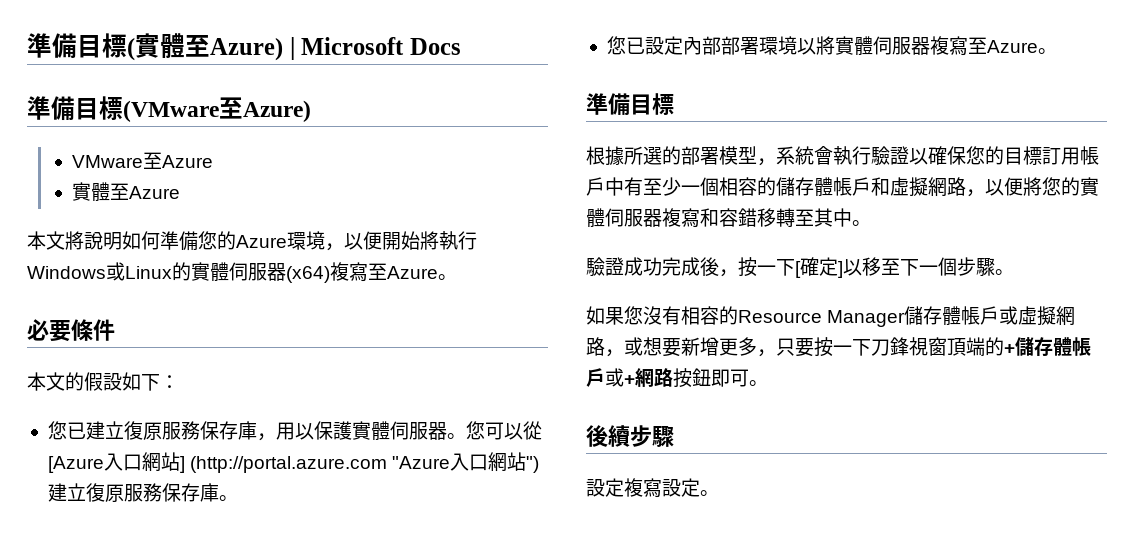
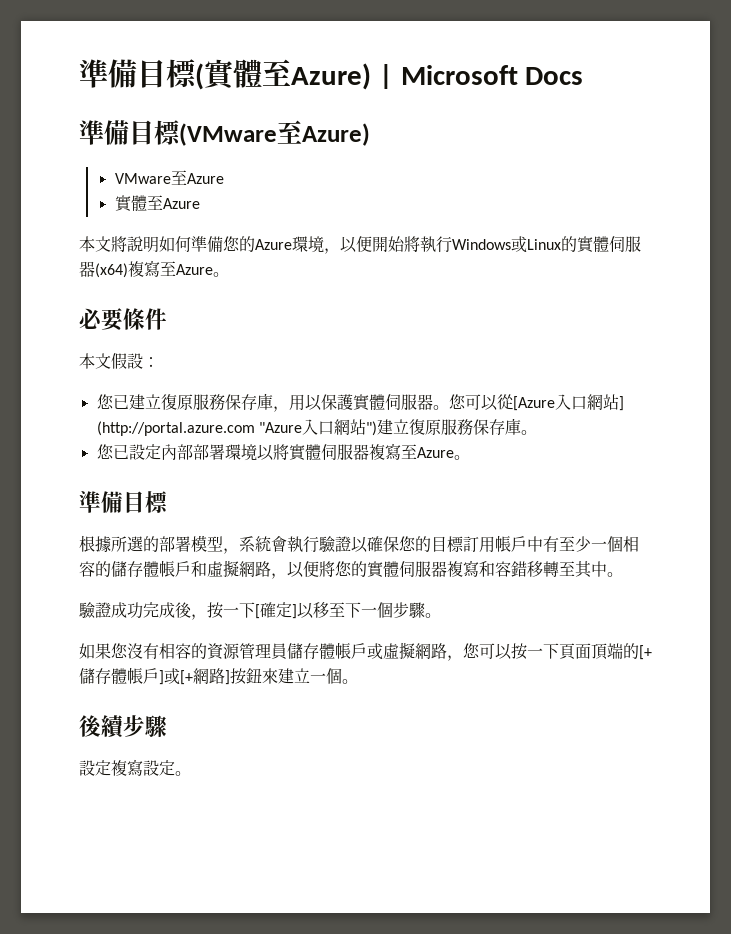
- 本文的假設如下：
+ 本文假設：
- 如果您沒有相容的Resource Manager儲存體帳戶或虛擬網路，或想要新增更多，只要按一下刀鋒視窗頂端的+儲存體帳戶或+網路按鈕即可。
+ 如果您沒有相容的資源管理員儲存體帳戶或虛擬網路，您可以按一下頁面頂端的[+儲存體帳戶]或[+網路]按鈕來建立一個。

